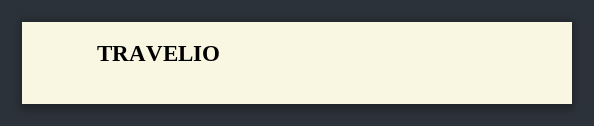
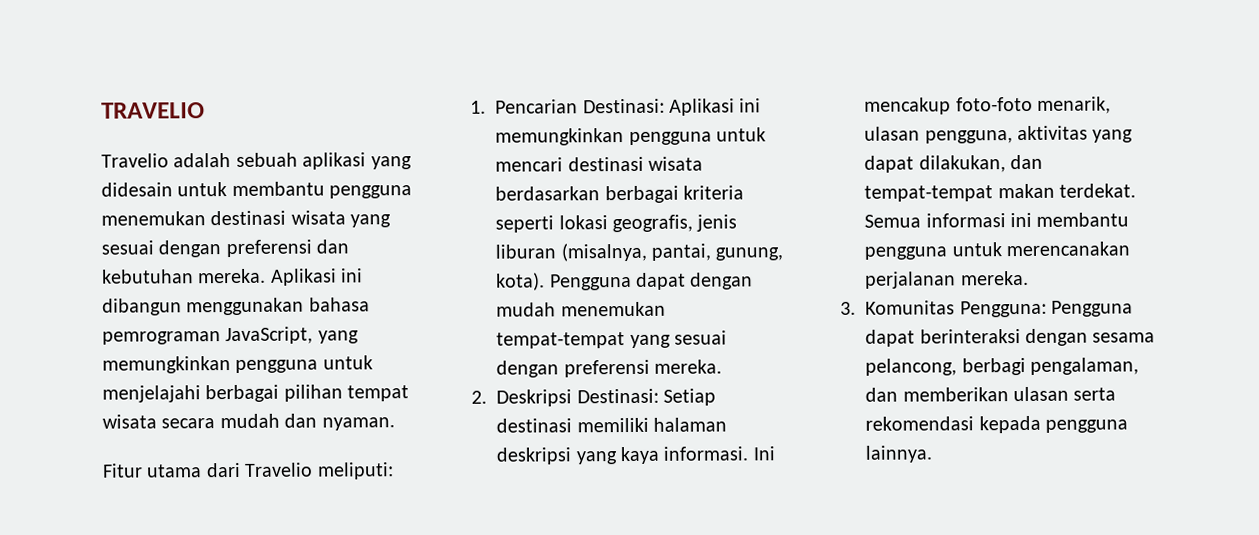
+ Travelio adalah sebuah aplikasi yang didesain untuk membantu pengguna menemukan destinasi wisata yang sesuai dengan preferensi dan kebutuhan mereka. Aplikasi ini dibangun menggunakan bahasa pemrograman JavaScript, yang memungkinkan pengguna untuk menjelajahi berbagai pilihan tempat wisata secara mudah dan nyaman.
+ Fitur utama dari Travelio meliputi:
+ 1. Pencarian Destinasi: Aplikasi ini memungkinkan pengguna untuk mencari destinasi wisata berdasarkan berbagai kriteria seperti lokasi geografis, jenis liburan (misalnya, pantai, gunung, kota). Pengguna dapat dengan mudah menemukan tempat-tempat yang sesuai dengan preferensi mereka.
+ 2. Deskripsi Destinasi: Setiap destinasi memiliki halaman deskripsi yang kaya informasi. Ini mencakup foto-foto menarik, ulasan pengguna, aktivitas yang dapat dilakukan, dan tempat-tempat makan terdekat. Semua informasi ini membantu pengguna untuk merencanakan perjalanan mereka.
+ 3. Komunitas Pengguna: Pengguna dapat berinteraksi dengan sesama pelancong, berbagi pengalaman, dan memberikan ulasan serta rekomendasi kepada pengguna lainnya.

